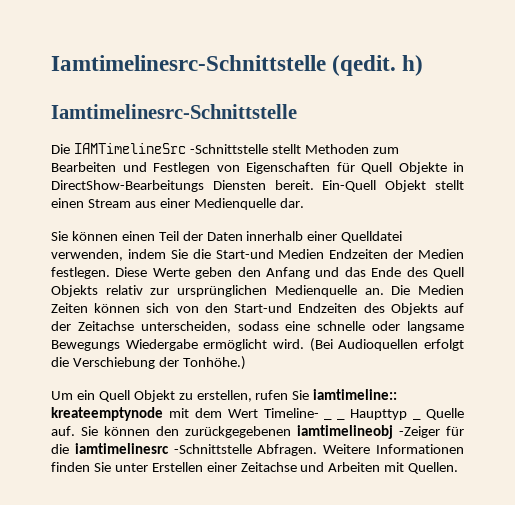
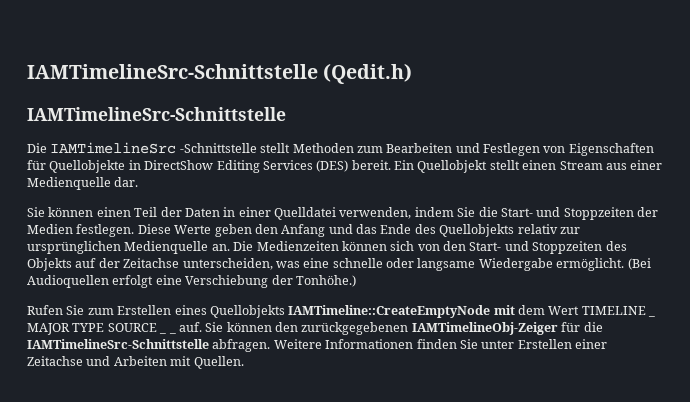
- Iamtimelinesrc-Schnittstelle (qedit. h)
- Iamtimelinesrc-Schnittstelle
+ IAMTimelineSrc-Schnittstelle (Qedit.h)
+ IAMTimelineSrc-Schnittstelle
- Die IAMTimelineSrc -Schnittstelle stellt Methoden zum Bearbeiten und Festlegen von Eigenschaften für Quell Objekte in DirectShow-Bearbeitungs Diensten bereit. Ein-Quell Objekt stellt einen Stream aus einer Medienquelle dar.
+ Die IAMTimelineSrc -Schnittstelle stellt Methoden zum Bearbeiten und Festlegen von Eigenschaften für Quellobjekte in DirectShow Editing Services (DES) bereit. Ein Quellobjekt stellt einen Stream aus einer Medienquelle dar.
- Sie können einen Teil der Daten innerhalb einer Quelldatei verwenden, indem Sie die Start-und Medien Endzeiten der Medien festlegen.
+ Sie können einen Teil der Daten in einer Quelldatei verwenden, indem Sie die Start- und Stoppzeiten der Medien festlegen.
- Diese Werte geben den Anfang und das Ende des Quell Objekts relativ zur ursprünglichen Medienquelle an.
+ Diese Werte geben den Anfang und das Ende des Quellobjekts relativ zur ursprünglichen Medienquelle an.
- Die Medien Zeiten können sich von den Start-und Endzeiten des Objekts auf der Zeitachse unterscheiden, sodass eine schnelle oder langsame Bewegungs Wiedergabe ermöglicht wird.
+ Die Medienzeiten können sich von den Start- und Stoppzeiten des Objekts auf der Zeitachse unterscheiden, was eine schnelle oder langsame Wiedergabe ermöglicht.
- (Bei Audioquellen erfolgt die Verschiebung der Tonhöhe.)
+ (Bei Audioquellen erfolgt eine Verschiebung der Tonhöhe.)
- Um ein Quell Objekt zu erstellen, rufen Sie iamtimeline:: kreateemptynode mit dem Wert Timeline- _ _ Haupttyp _ Quelle auf.
+ Rufen Sie zum Erstellen eines Quellobjekts IAMTimeline::CreateEmptyNode mit dem Wert TIMELINE _ MAJOR TYPE SOURCE _ _ auf.
- Sie können den zurückgegebenen iamtimelineobj -Zeiger für die iamtimelinesrc -Schnittstelle Abfragen.
+ Sie können den zurückgegebenen IAMTimelineObj-Zeiger für die IAMTimelineSrc-Schnittstelle abfragen.

